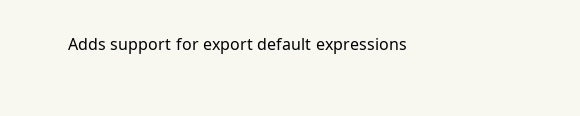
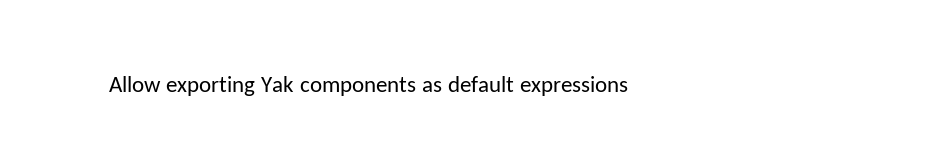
- Adds support for export default expressions
+ Allow exporting Yak components as default expressions

